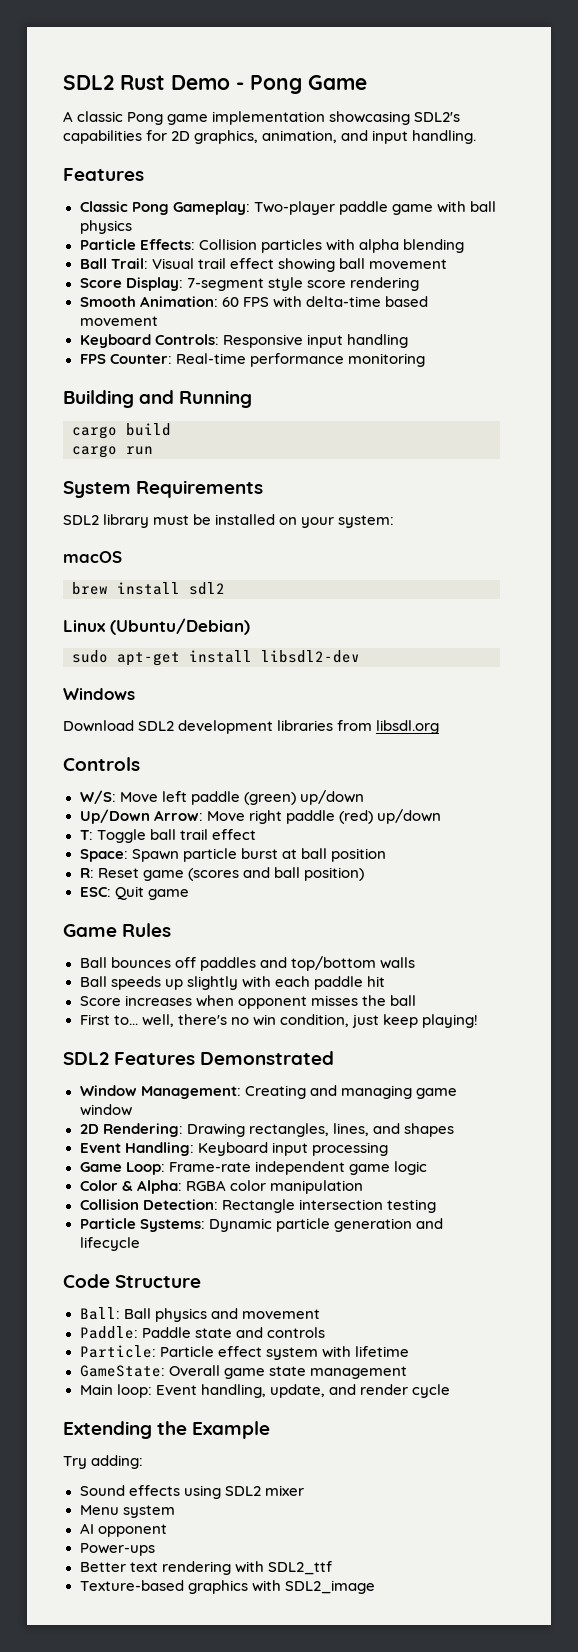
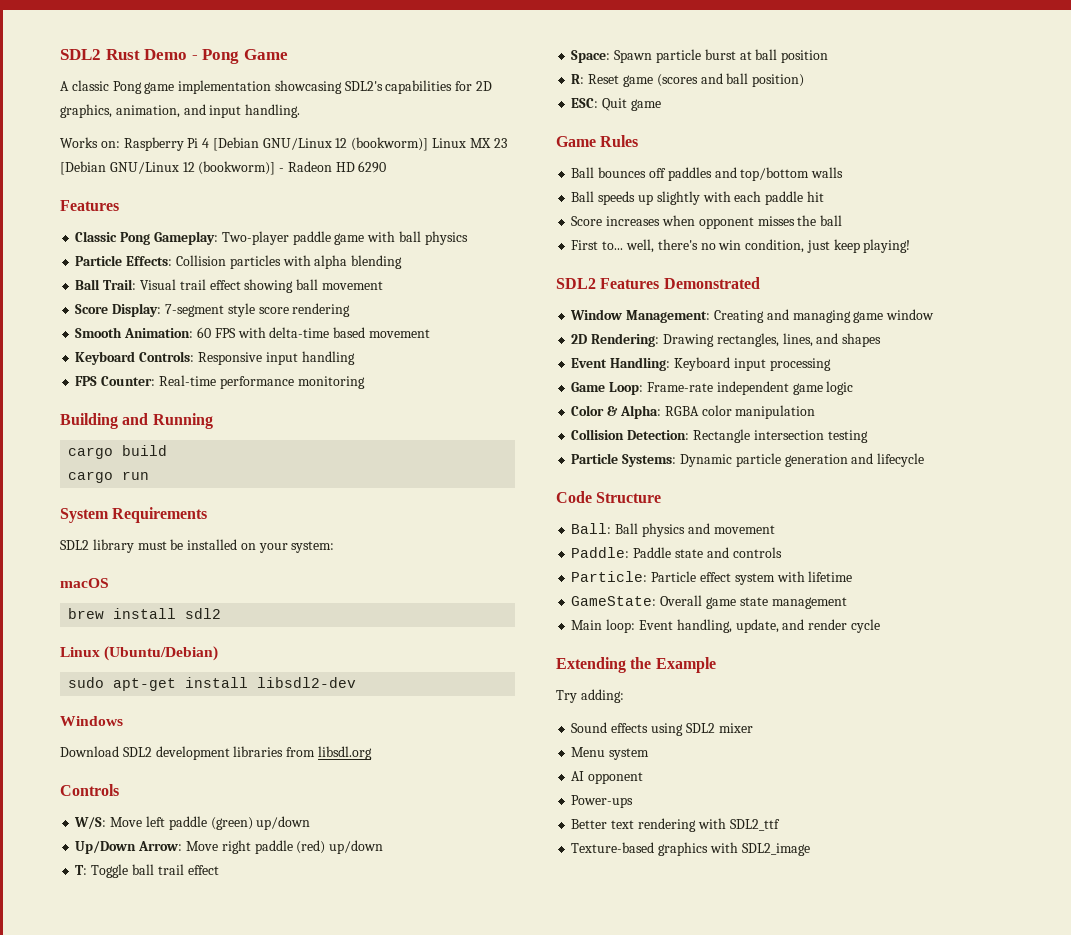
+ Works on: Raspberry Pi 4 [Debian GNU/Linux 12 (bookworm)] Linux MX 23 [Debian GNU/Linux 12 (bookworm)] - Radeon HD 6290

